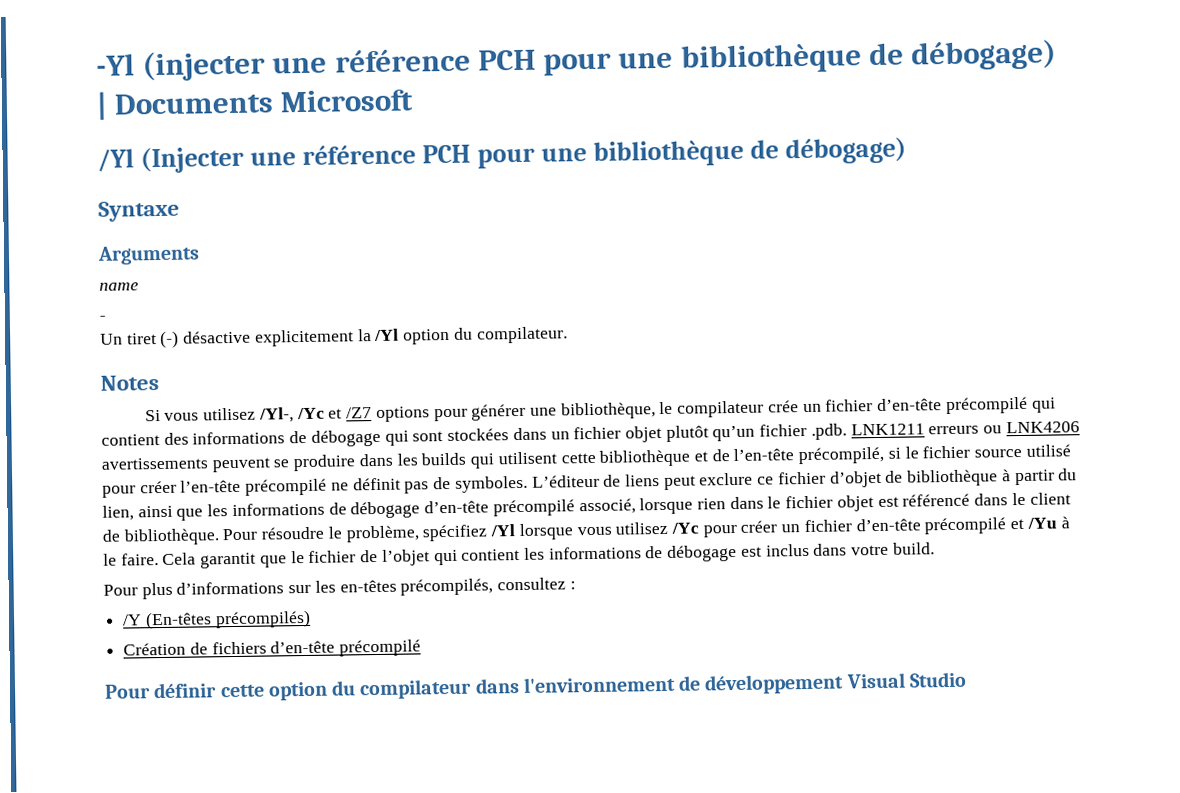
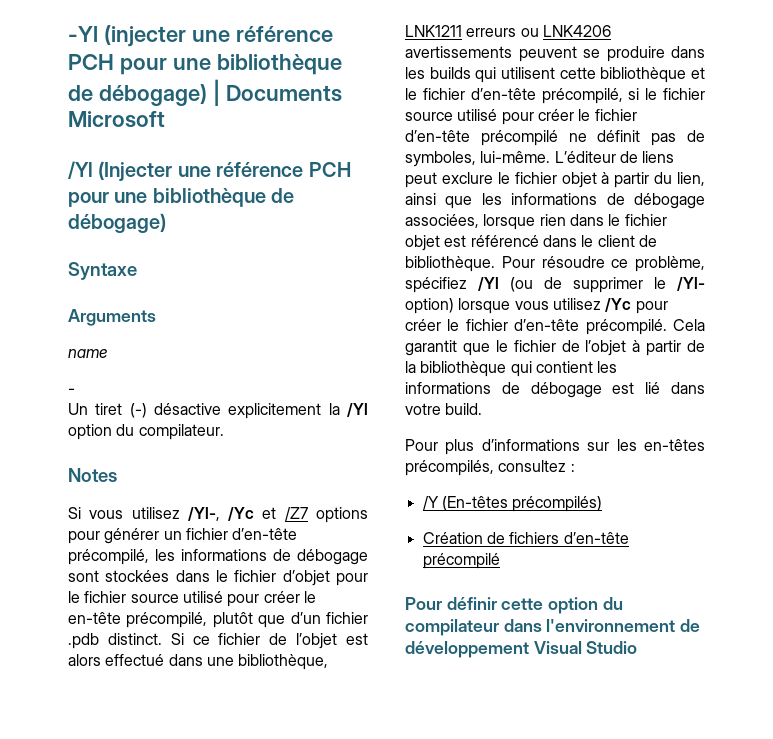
- Si vous utilisez /Yl-, /Yc et /Z7 options pour générer une bibliothèque, le compilateur crée un fichier d’en-tête précompilé qui contient des informations de débogage qui sont stockées dans un fichier objet plutôt qu’un fichier .pdb. LNK1211 erreurs ou LNK4206 avertissements peuvent se produire dans les builds qui utilisent cette bibliothèque et de l’en-tête précompilé, si le fichier source utilisé pour créer l’en-tête précompilé ne définit pas de symboles.
+ Si vous utilisez /Yl-, /Yc et /Z7 options pour générer un fichier d’en-tête précompilé, les informations de débogage sont stockées dans le fichier d’objet pour le fichier source utilisé pour créer le en-tête précompilé, plutôt que d’un fichier .pdb distinct. Si ce fichier de l’objet est alors effectué dans une bibliothèque, LNK1211 erreurs ou LNK4206 avertissements peuvent se produire dans les builds qui utilisent cette bibliothèque et le fichier d’en-tête précompilé, si le fichier source utilisé pour créer le fichier d’en-tête précompilé ne définit pas de symboles, lui-même.
- L’éditeur de liens peut exclure ce fichier d’objet de bibliothèque à partir du lien, ainsi que les informations de débogage d’en-tête précompilé associé, lorsque rien dans le fichier objet est référencé dans le client de bibliothèque.
+ L’éditeur de liens peut exclure le fichier objet à partir du lien, ainsi que les informations de débogage associées, lorsque rien dans le fichier objet est référencé dans le client de bibliothèque.
- Pour résoudre le problème, spécifiez /Yl lorsque vous utilisez /Yc pour créer un fichier d’en-tête précompilé et /Yu à le faire.
+ Pour résoudre ce problème, spécifiez /Yl (ou de supprimer le /Yl- option) lorsque vous utilisez /Yc pour créer le fichier d’en-tête précompilé.
- Cela garantit que le fichier de l’objet qui contient les informations de débogage est inclus dans votre build.
+ Cela garantit que le fichier de l’objet à partir de la bibliothèque qui contient les informations de débogage est lié dans votre build.

